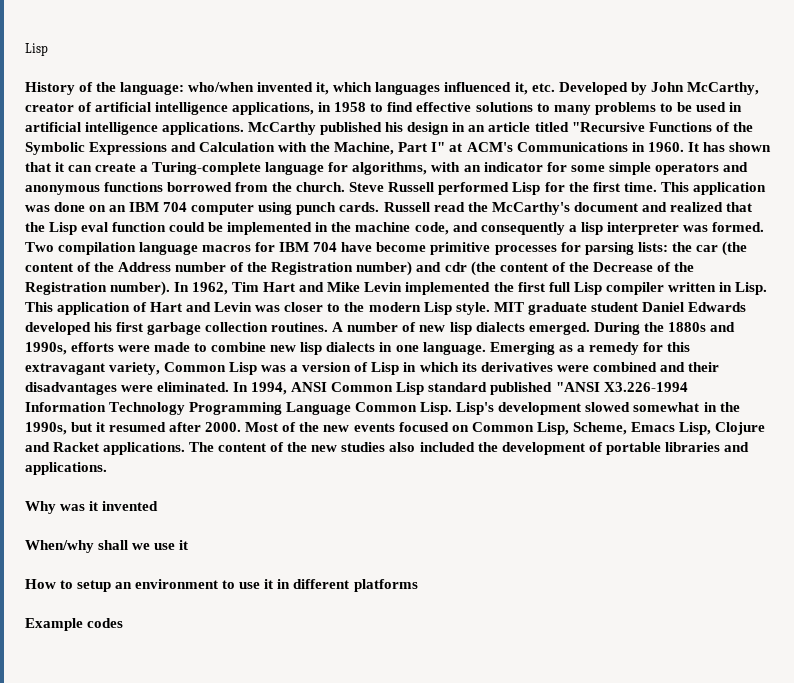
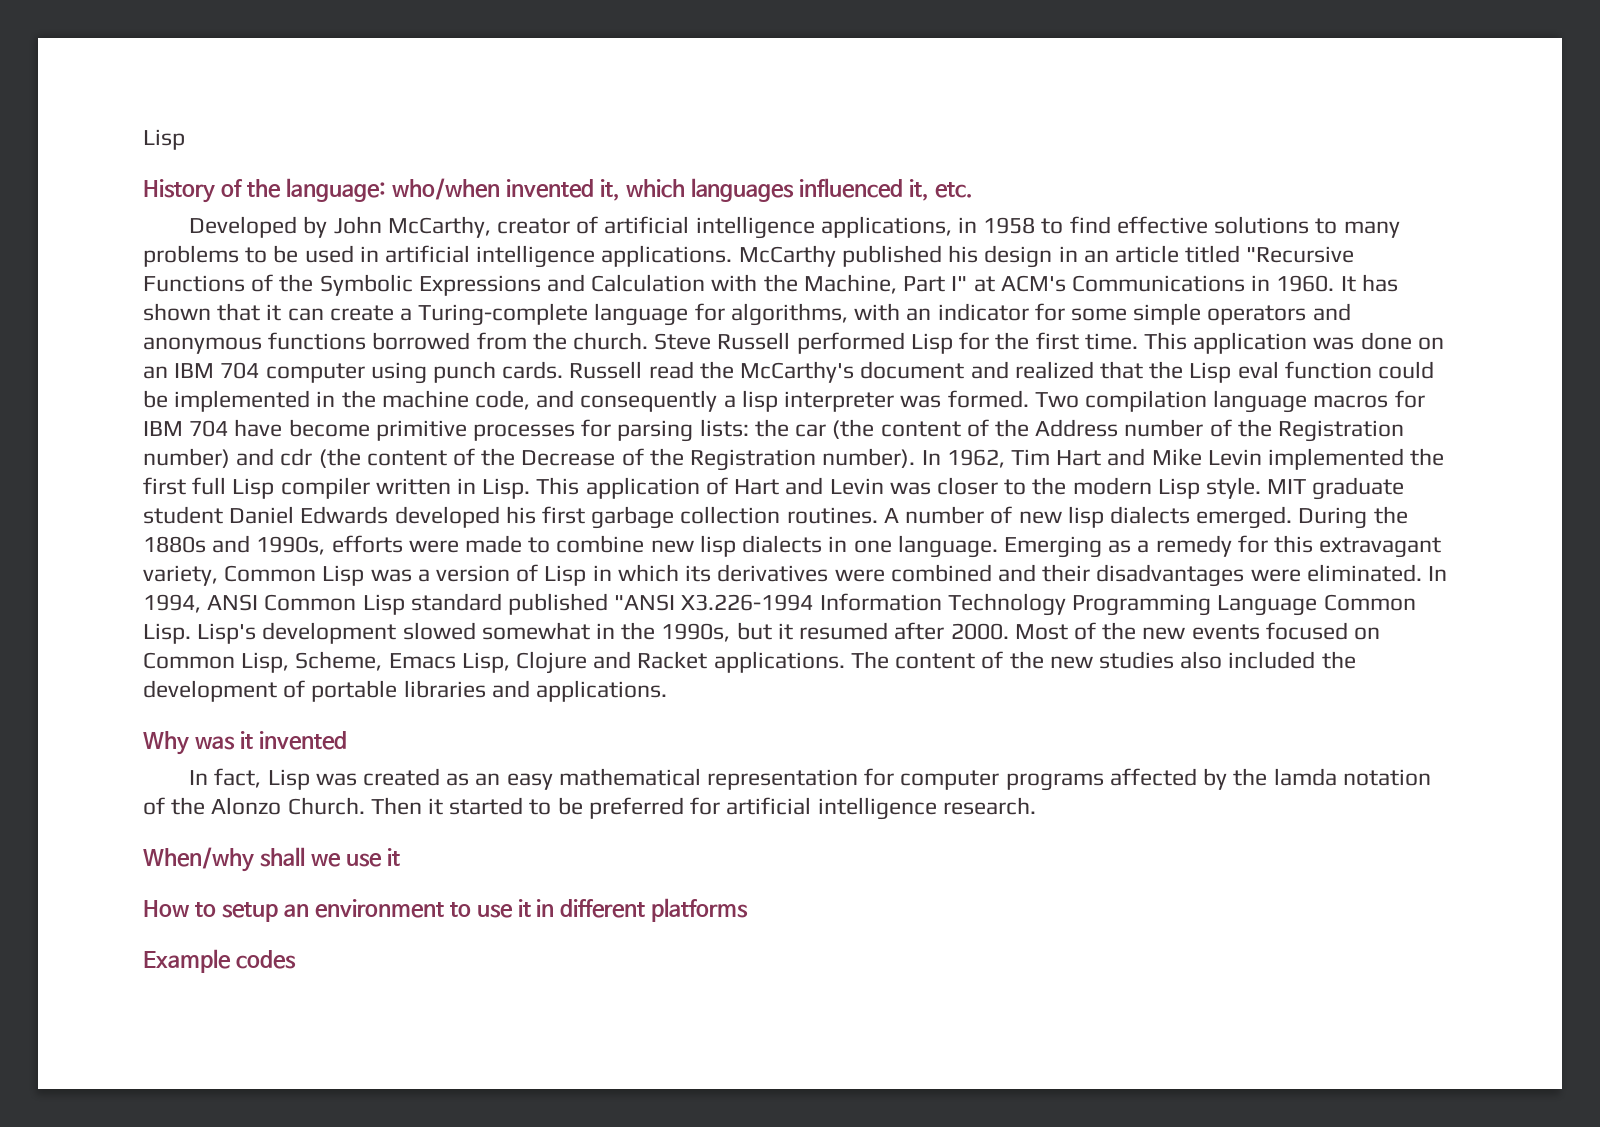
- History of the language: who/when invented it, which languages influenced it, etc. Developed by John McCarthy, creator of artificial intelligence applications, in 1958 to find effective solutions to many problems to be used in artificial intelligence applications.
+ History of the language: who/when invented it, which languages influenced it, etc.
+ Developed by John McCarthy, creator of artificial intelligence applications, in 1958 to find effective solutions to many problems to be used in artificial intelligence applications.
+ In fact, Lisp was created as an easy mathematical representation for computer programs affected by the lamda notation of the Alonzo Church. Then it started to be preferred for artificial intelligence research.

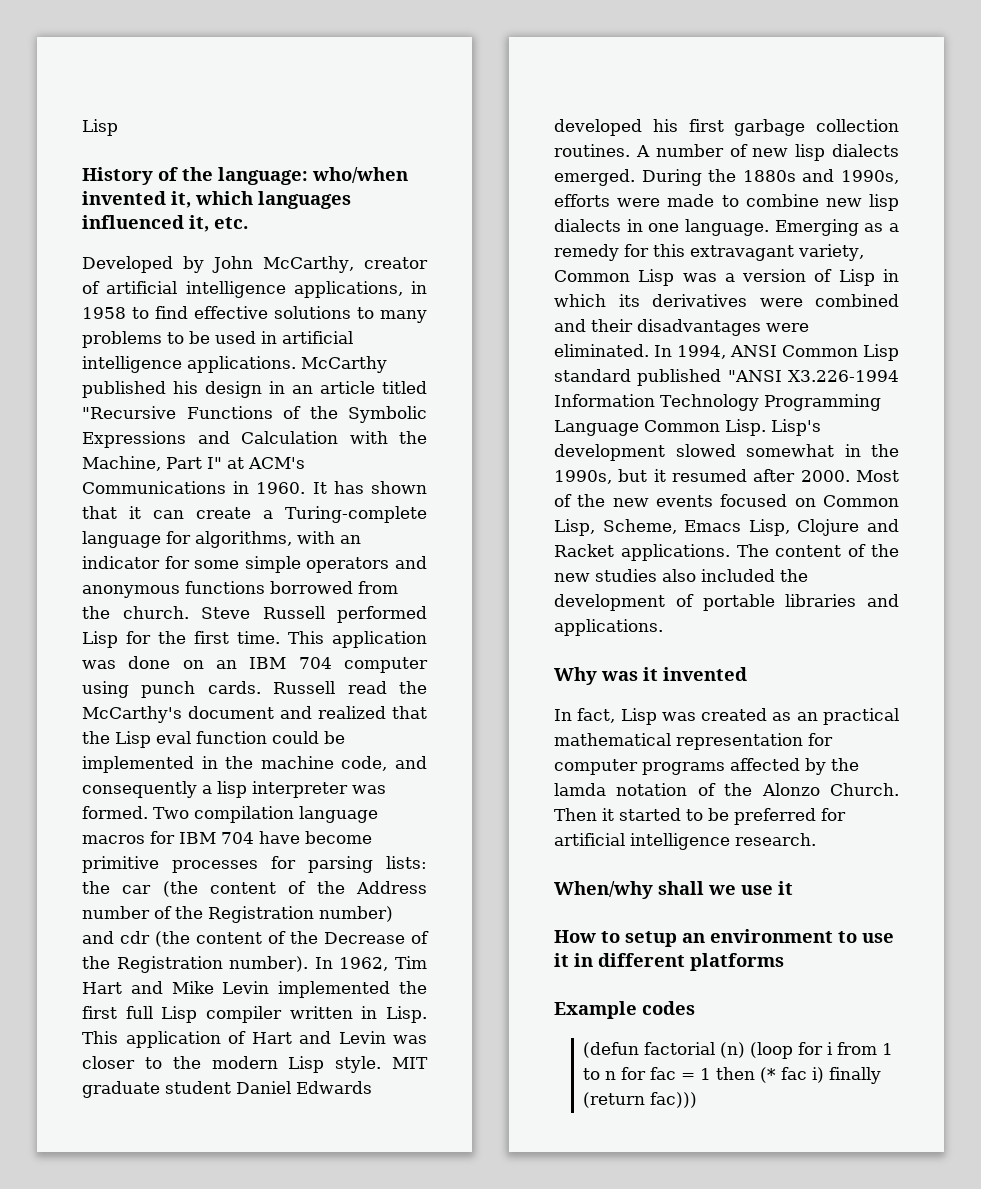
- In fact, Lisp was created as an easy mathematical representation for computer programs affected by the lamda notation of the Alonzo Church.
+ In fact, Lisp was created as an practical mathematical representation for computer programs affected by the lamda notation of the Alonzo Church.
+ (defun factorial (n) (loop for i from 1 to n for fac = 1 then (* fac i) finally (return fac)))

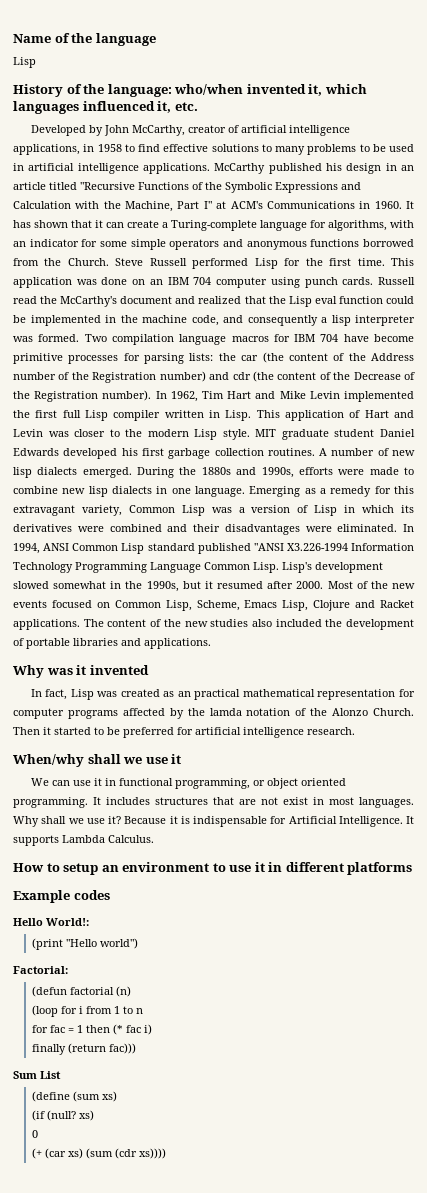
+ Name of the language
- It has shown that it can create a Turing-complete language for algorithms, with an indicator for some simple operators and anonymous functions borrowed from the church.
+ It has shown that it can create a Turing-complete language for algorithms, with an indicator for some simple operators and anonymous functions borrowed from the Church.
+ We can use it in functional programming, or object oriented programming. It includes structures that are not exist in most languages. Why shall we use it? Because it is indispensable for Artificial Intelligence. It supports Lambda Calculus.
+ Hello World!:
+ (print "Hello world")
+ Factorial:
- (defun factorial (n) (loop for i from 1 to n for fac = 1 then (* fac i) finally (return fac)))
+ (defun factorial (n)
+ (loop for i from 1 to n
+ for fac = 1 then (* fac i)
+ finally (return fac)))
+ Sum List
+ (define (sum xs)
+ (if (null? xs)
+ 0
+ (+ (car xs) (sum (cdr xs))))

